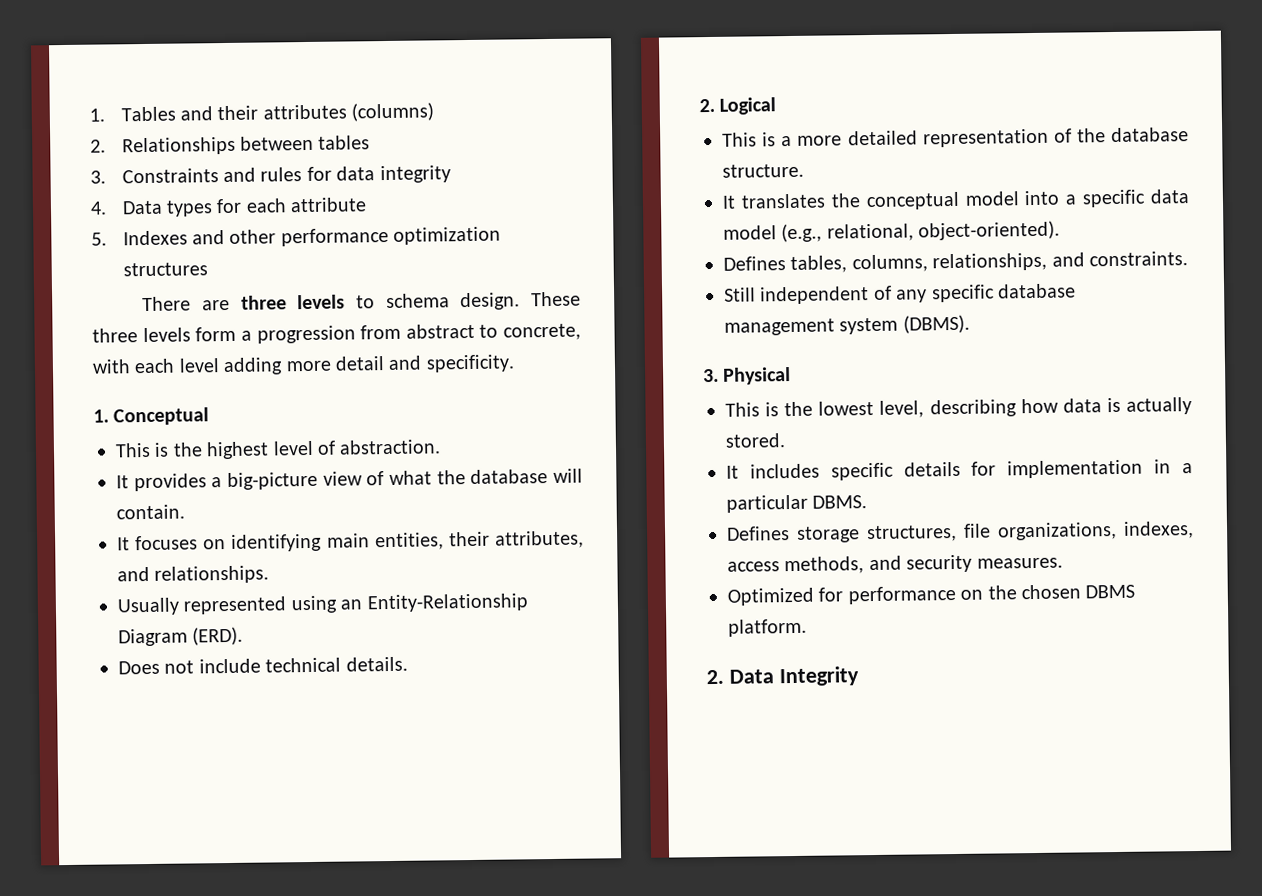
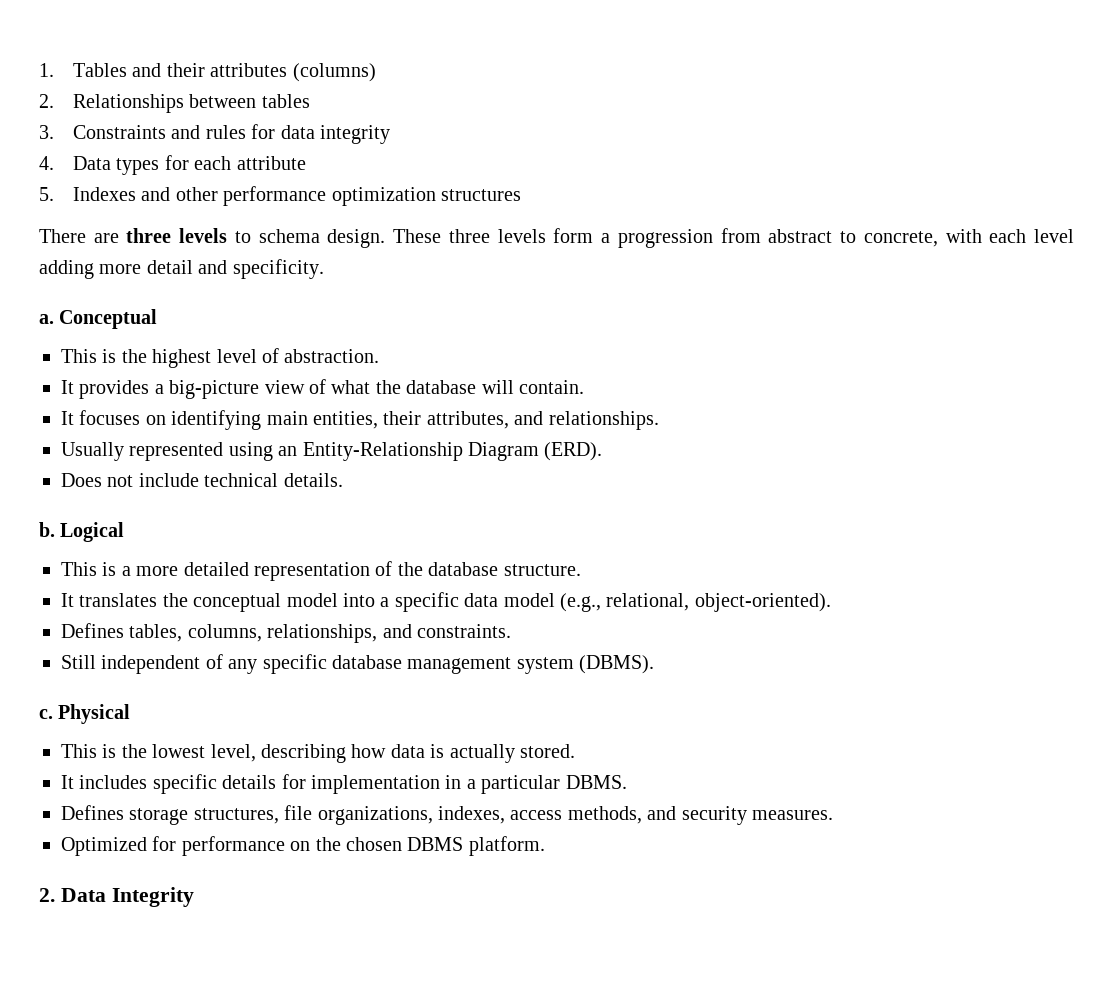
- 1. Conceptual
+ a. Conceptual
- 2. Logical
+ b. Logical
- 3. Physical
+ c. Physical

